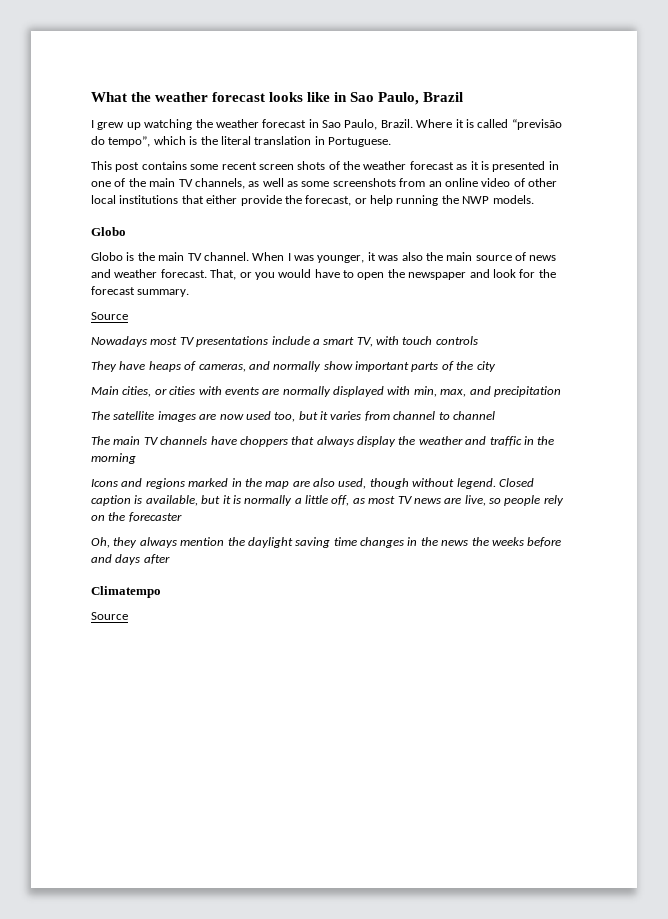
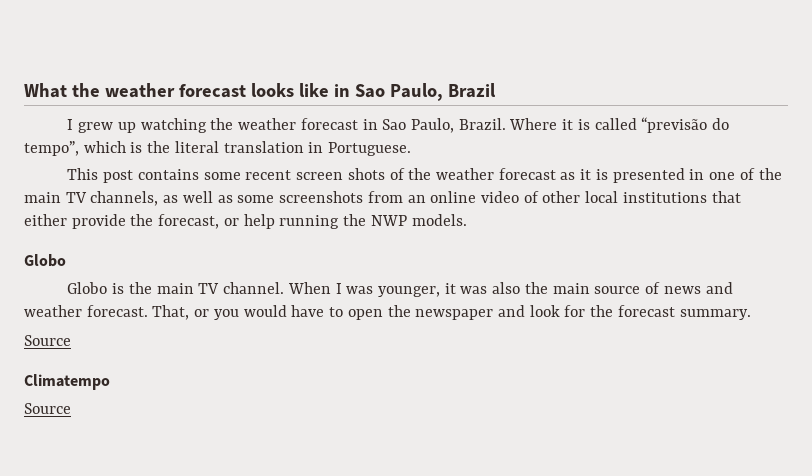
- Nowadays most TV presentations include a smart TV, with touch controls
- They have heaps of cameras, and normally show important parts of the city
- Main cities, or cities with events are normally displayed with min, max, and precipitation
- The satellite images are now used too, but it varies from channel to channel
- The main TV channels have choppers that always display the weather and traffic in the morning
- Icons and regions marked in the map are also used, though without legend. Closed caption is available, but it is normally a little off, as most TV news are live, so people rely on the forecaster
- Oh, they always mention the daylight saving time changes in the news the weeks before and days after

